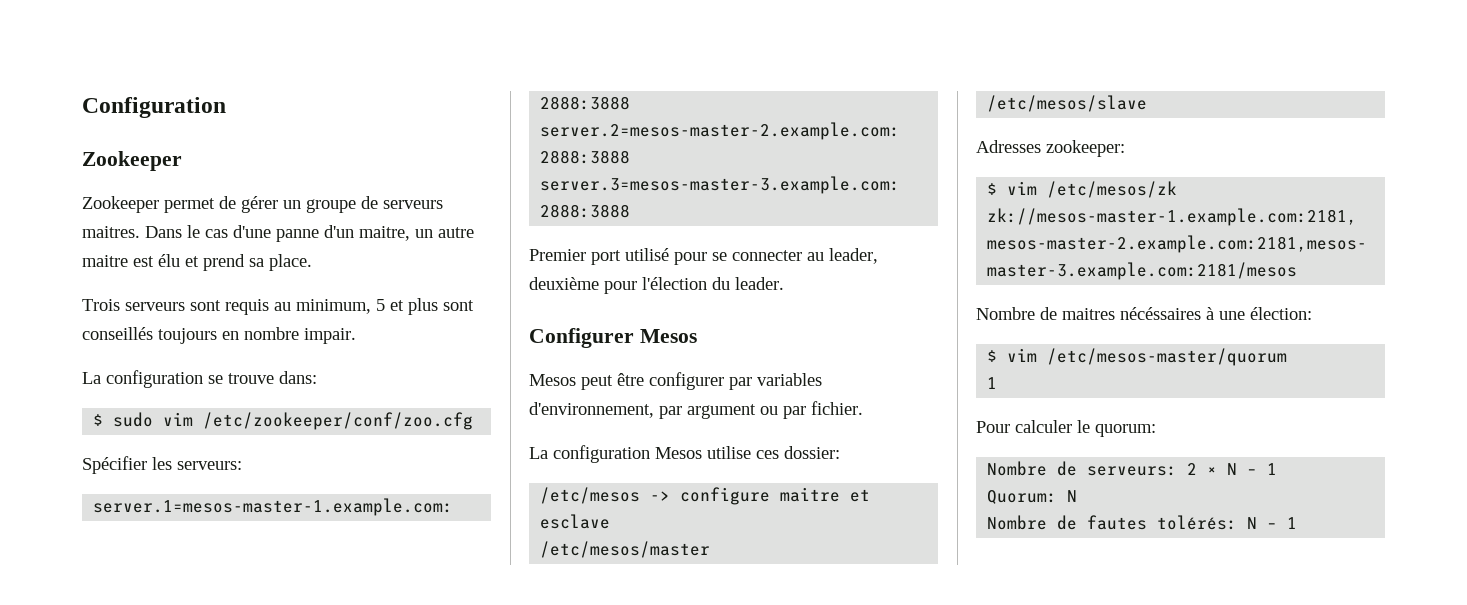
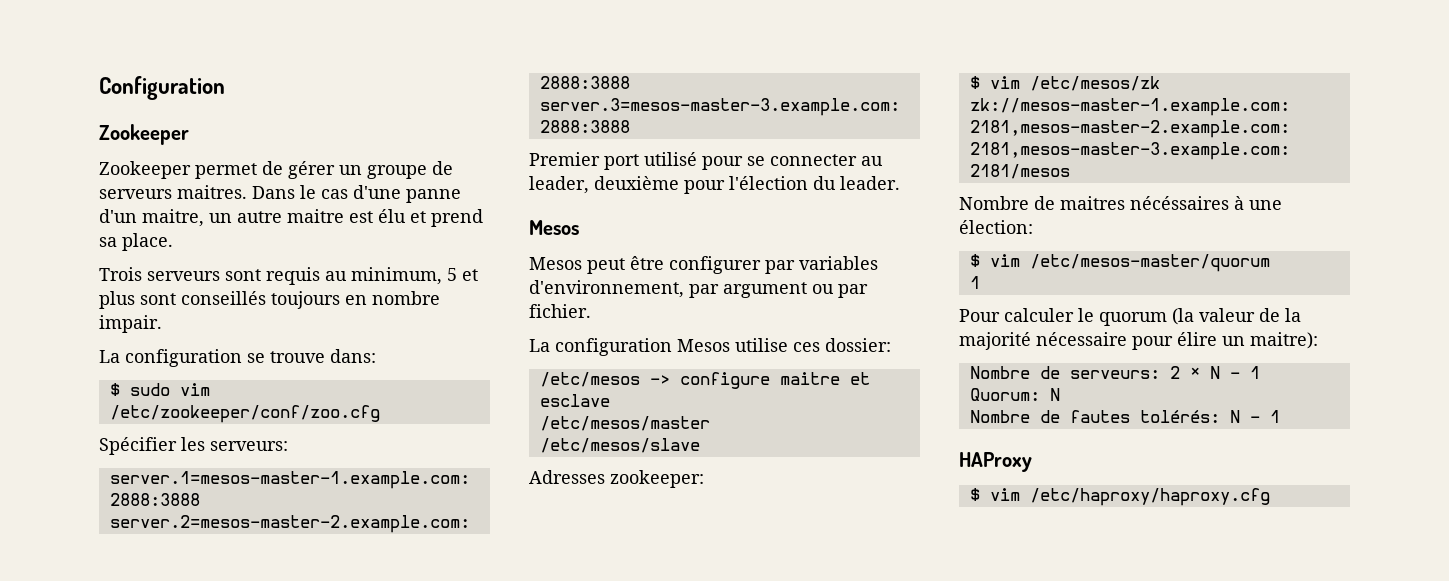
  Premier port utilisé pour se connecter au leader, deuxième pour l'élection du leader.
- Configurer Mesos
+ Mesos
- Pour calculer le quorum:
+ Pour calculer le quorum (la valeur de la majorité nécessaire pour élire un maitre):
+ HAProxy
+ $ vim /etc/haproxy/haproxy.cfg

